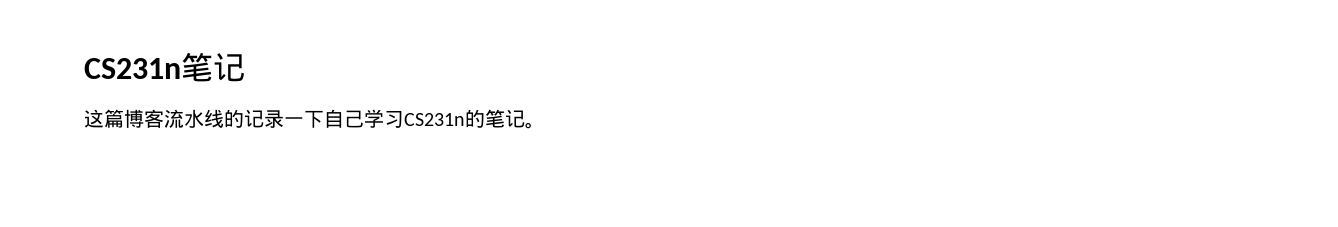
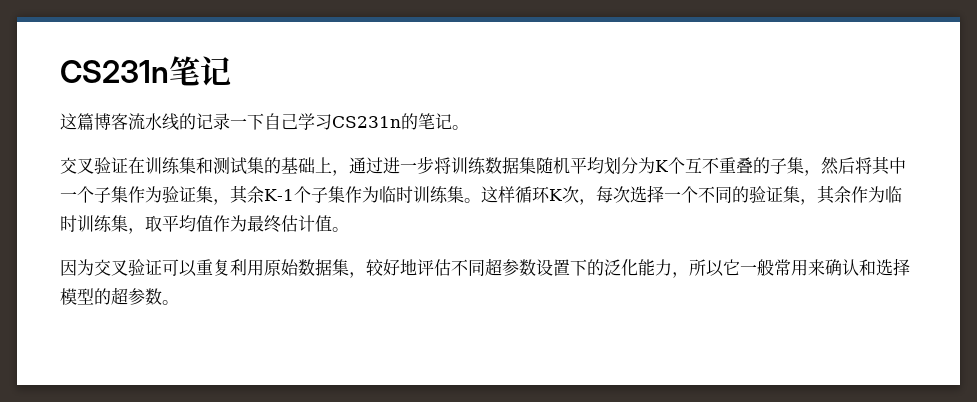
+ 交叉验证在训练集和测试集的基础上，通过进一步将训练数据集随机平均划分为K个互不重叠的子集，然后将其中一个子集作为验证集，其余K-1个子集作为临时训练集。这样循环K次，每次选择一个不同的验证集，其余作为临时训练集，取平均值作为最终估计值。
+ 因为交叉验证可以重复利用原始数据集，较好地评估不同超参数设置下的泛化能力，所以它一般常用来确认和选择模型的超参数。

